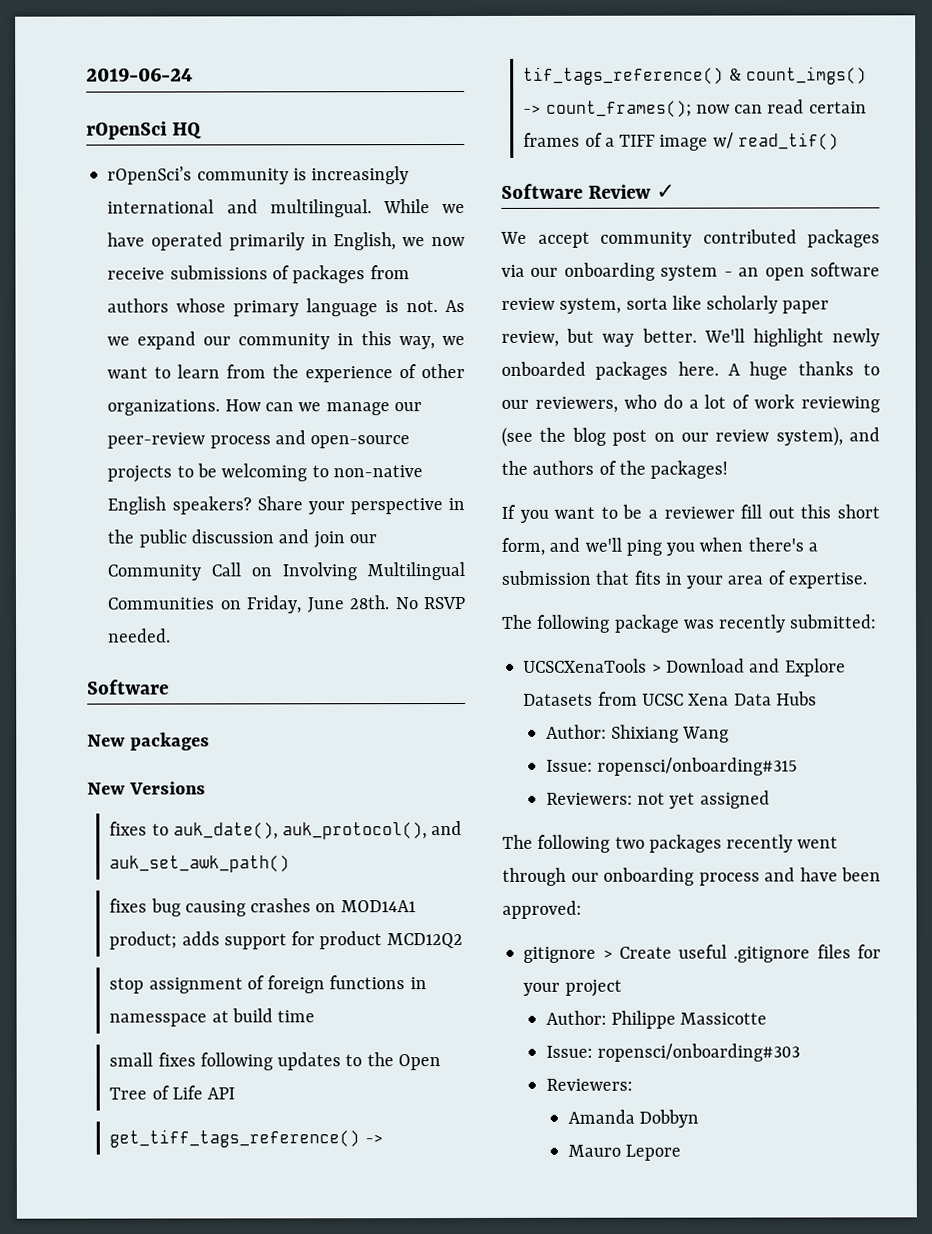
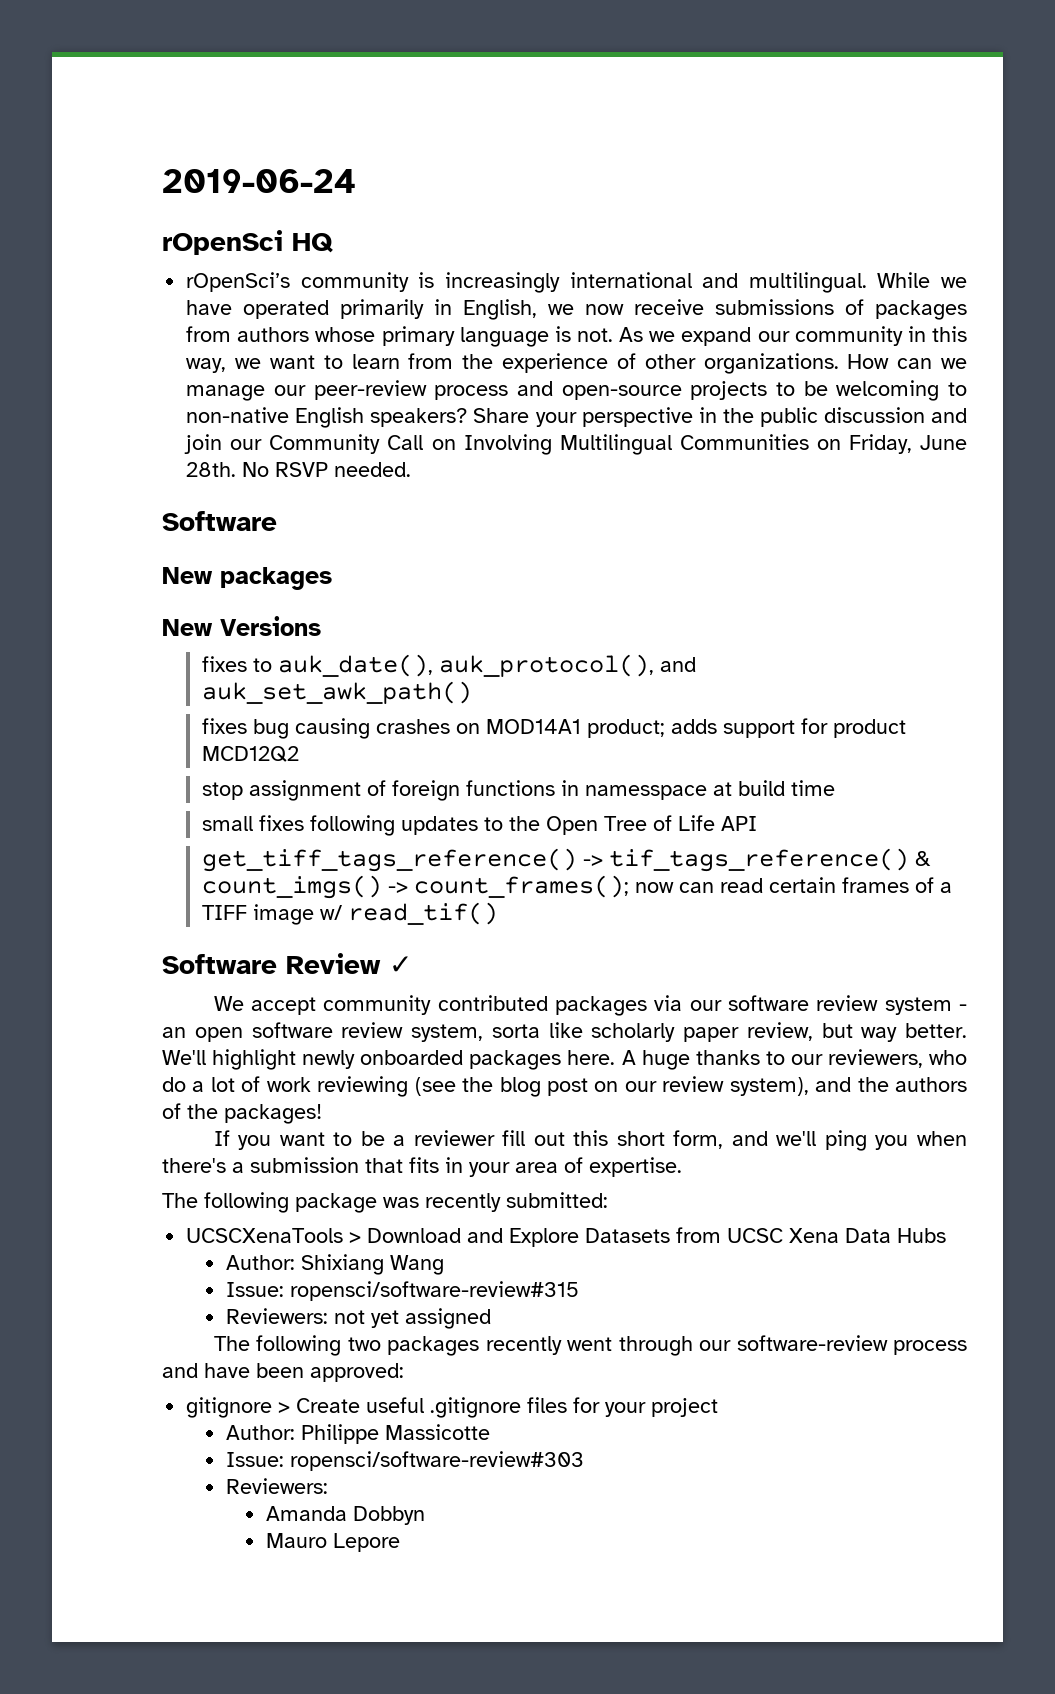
- We accept community contributed packages via our onboarding system - an open software review system, sorta like scholarly paper review, but way better.
+ We accept community contributed packages via our software review system - an open software review system, sorta like scholarly paper review, but way better.
- Issue: ropensci/onboarding#315
+ Issue: ropensci/software-review#315
- The following two packages recently went through our onboarding process and have been approved:
+ The following two packages recently went through our software-review process and have been approved:
- Issue: ropensci/onboarding#303
+ Issue: ropensci/software-review#303

